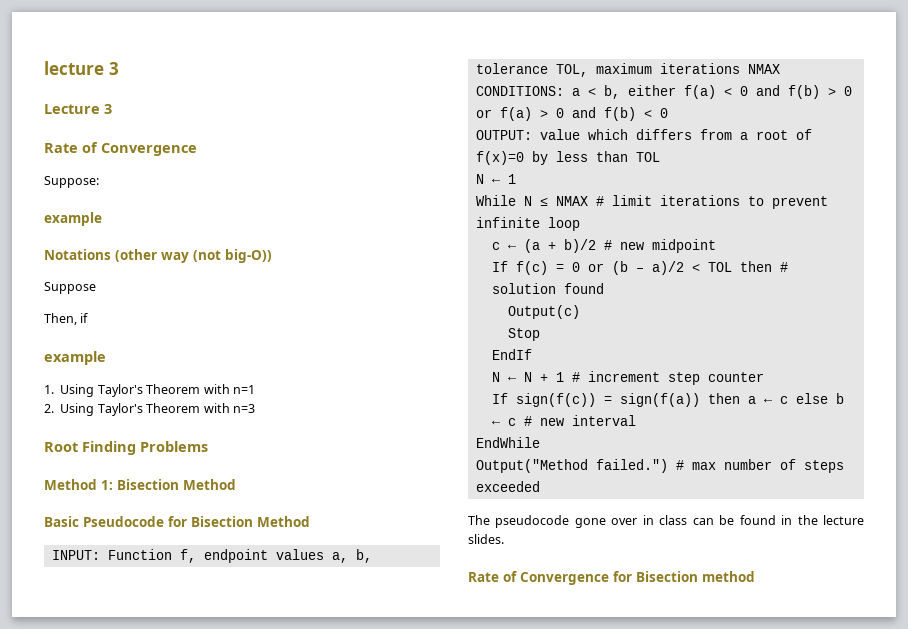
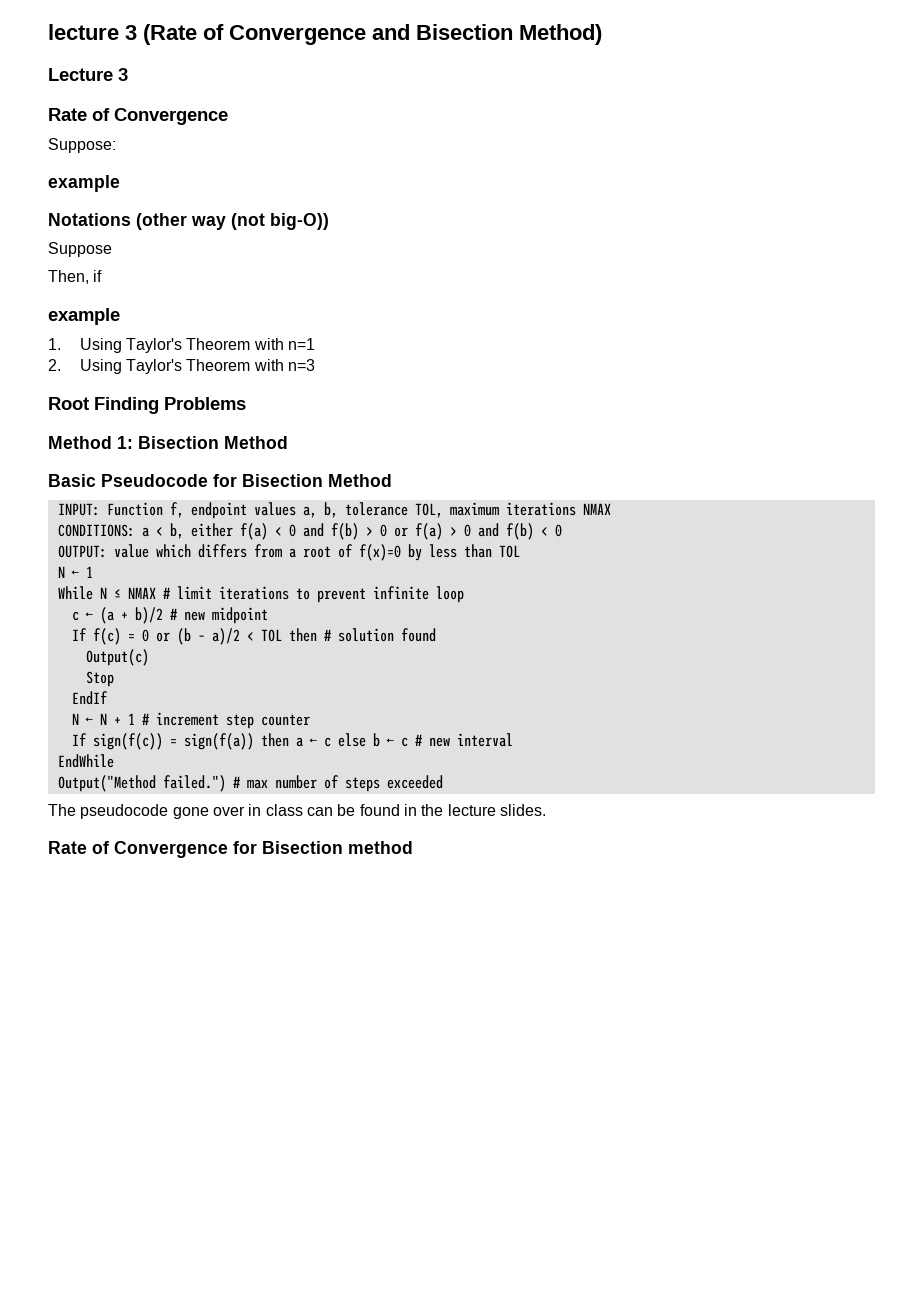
- lecture 3
+ lecture 3 (Rate of Convergence and Bisection Method)

